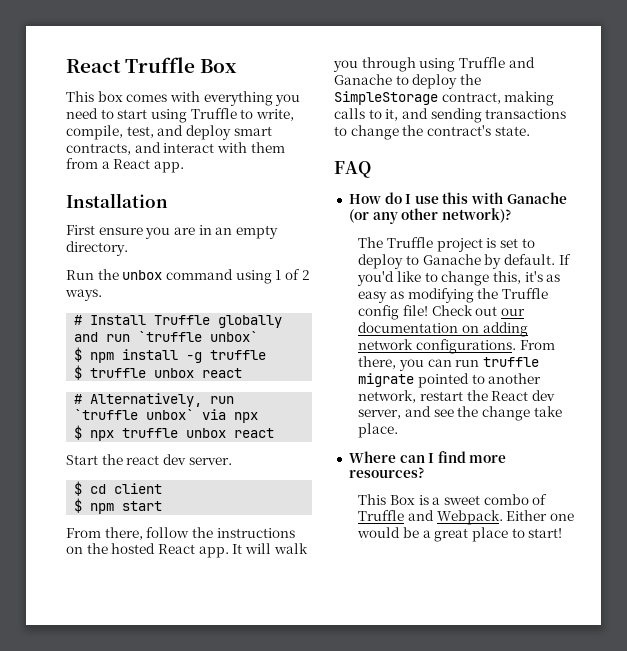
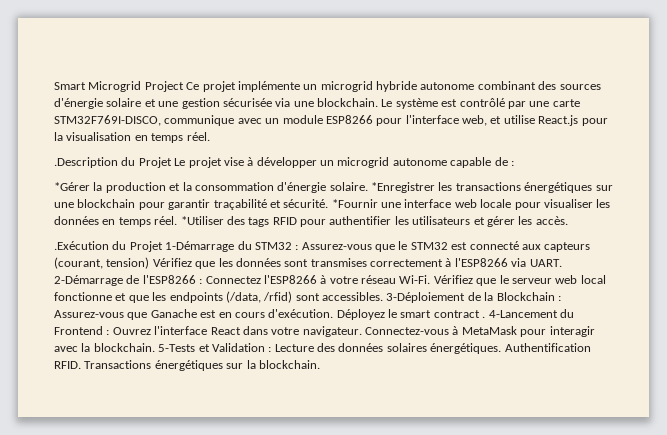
- React Truffle Box
- This box comes with everything you need to start using Truffle to write, compile, test, and deploy smart contracts, and interact with them from a React app.
- Installation
- First ensure you are in an empty directory.
- Run the unbox command using 1 of 2 ways.
- # Install Truffle globally and run `truffle unbox`
- $ npm install -g truffle
- $ truffle unbox react
- # Alternatively, run `truffle unbox` via npx
- $ npx truffle unbox react
- Start the react dev server.
- $ cd client
- $ npm start
- From there, follow the instructions on the hosted React app. It will walk you through using Truffle and Ganache to deploy the SimpleStorage contract, making calls to it, and sending transactions to change the contract's state.
- FAQ
- How do I use this with Ganache (or any other network)?
- The Truffle project is set to deploy to Ganache by default. If you'd like to change this, it's as easy as modifying the Truffle config file! Check out our documentation on adding network configurations. From there, you can run truffle migrate pointed to another network, restart the React dev server, and see the change take place.
- Where can I find more resources?
- This Box is a sweet combo of Truffle and Webpack. Either one would be a great place to start!
+ Smart Microgrid Project Ce projet implémente un microgrid hybride autonome combinant des sources d'énergie solaire et une gestion sécurisée via une blockchain. Le système est contrôlé par une carte STM32F769I-DISCO, communique avec un module ESP8266 pour l'interface web, et utilise React.js pour la visualisation en temps réel.
+ .Description du Projet Le projet vise à développer un microgrid autonome capable de :
+ *Gérer la production et la consommation d'énergie solaire. *Enregistrer les transactions énergétiques sur une blockchain pour garantir traçabilité et sécurité. *Fournir une interface web locale pour visualiser les données en temps réel. *Utiliser des tags RFID pour authentifier les utilisateurs et gérer les accès.
+ .Exécution du Projet 1-Démarrage du STM32 : Assurez-vous que le STM32 est connecté aux capteurs (courant, tension) Vérifiez que les données sont transmises correctement à l'ESP8266 via UART. 2-Démarrage de l'ESP8266 : Connectez l'ESP8266 à votre réseau Wi-Fi. Vérifiez que le serveur web local fonctionne et que les endpoints (/data, /rfid) sont accessibles. 3-Déploiement de la Blockchain : Assurez-vous que Ganache est en cours d'exécution. Déployez le smart contract . 4-Lancement du Frontend : Ouvrez l'interface React dans votre navigateur. Connectez-vous à MetaMask pour interagir avec la blockchain. 5-Tests et Validation : Lecture des données solaires énergétiques. Authentification RFID. Transactions énergétiques sur la blockchain.

